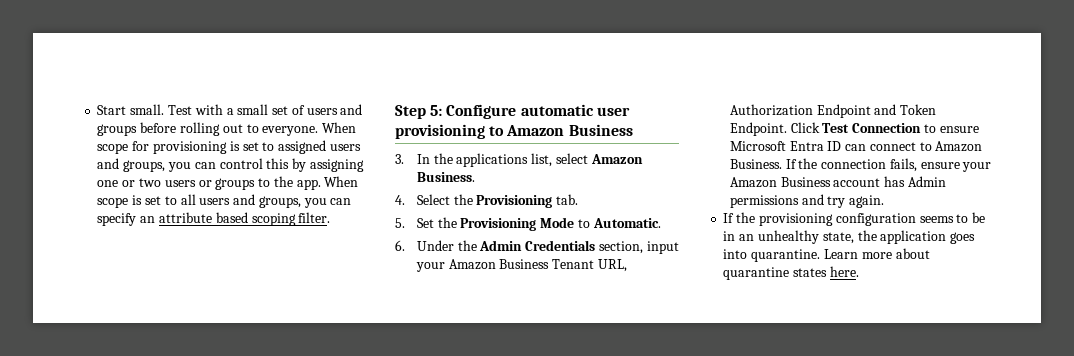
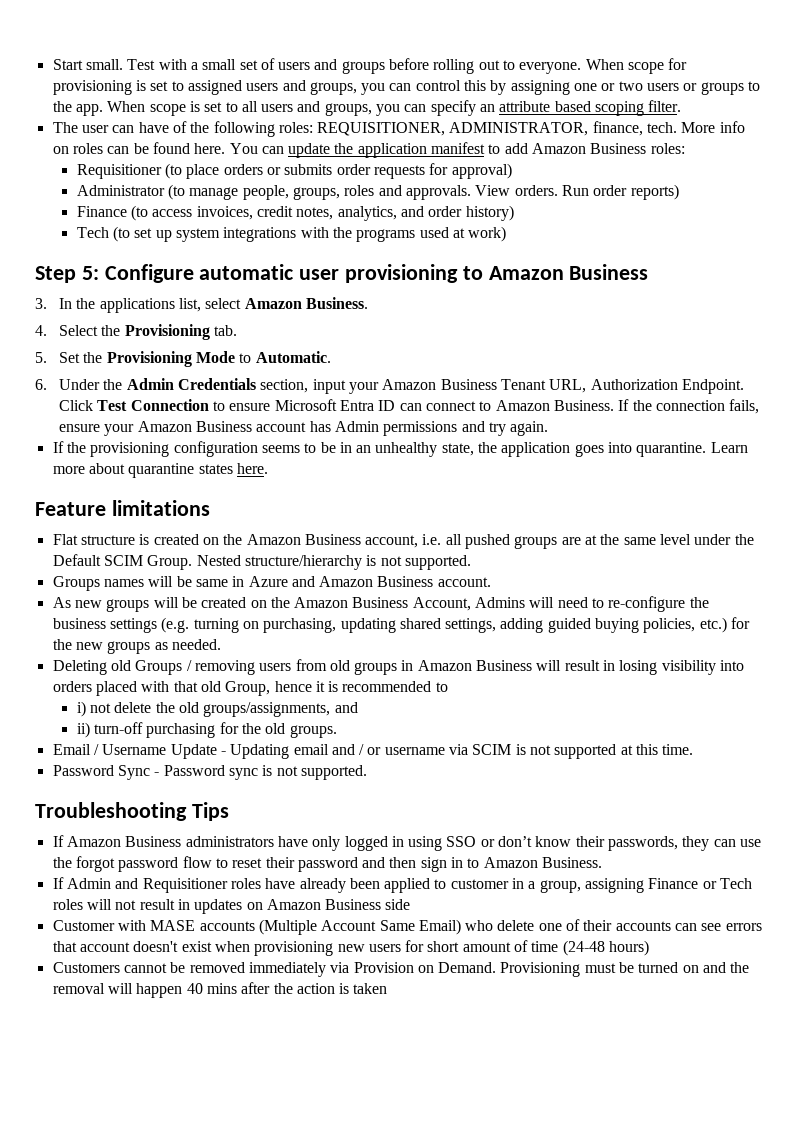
+ The user can have of the following roles: REQUISITIONER, ADMINISTRATOR, finance, tech. More info on roles can be found here. You can update the application manifest to add Amazon Business roles:
+ Requisitioner (to place orders or submits order requests for approval)
+ Administrator (to manage people, groups, roles and approvals. View orders. Run order reports)
+ Finance (to access invoices, credit notes, analytics, and order history)
+ Tech (to set up system integrations with the programs used at work)
- 6. Under the Admin Credentials section, input your Amazon Business Tenant URL, Authorization Endpoint and Token Endpoint.
+ 6. Under the Admin Credentials section, input your Amazon Business Tenant URL, Authorization Endpoint.
+ Feature limitations
+ Flat structure is created on the Amazon Business account, i.e. all pushed groups are at the same level under the Default SCIM Group. Nested structure/hierarchy is not supported.
+ Groups names will be same in Azure and Amazon Business account.
+ As new groups will be created on the Amazon Business Account, Admins will need to re-configure the business settings (e.g. turning on purchasing, updating shared settings, adding guided buying policies, etc.) for the new groups as needed.
+ Deleting old Groups / removing users from old groups in Amazon Business will result in losing visibility into orders placed with that old Group, hence it is recommended to
+ i) not delete the old groups/assignments, and
+ ii) turn-off purchasing for the old groups.
+ Email / Username Update - Updating email and / or username via SCIM is not supported at this time.
+ Password Sync - Password sync is not supported.
+ Troubleshooting Tips
+ If Amazon Business administrators have only logged in using SSO or don’t know their passwords, they can use the forgot password flow to reset their password and then sign in to Amazon Business.
+ If Admin and Requisitioner roles have already been applied to customer in a group, assigning Finance or Tech roles will not result in updates on Amazon Business side
+ Customer with MASE accounts (Multiple Account Same Email) who delete one of their accounts can see errors that account doesn't exist when provisioning new users for short amount of time (24-48 hours)
+ Customers cannot be removed immediately via Provision on Demand. Provisioning must be turned on and the removal will happen 40 mins after the action is taken

